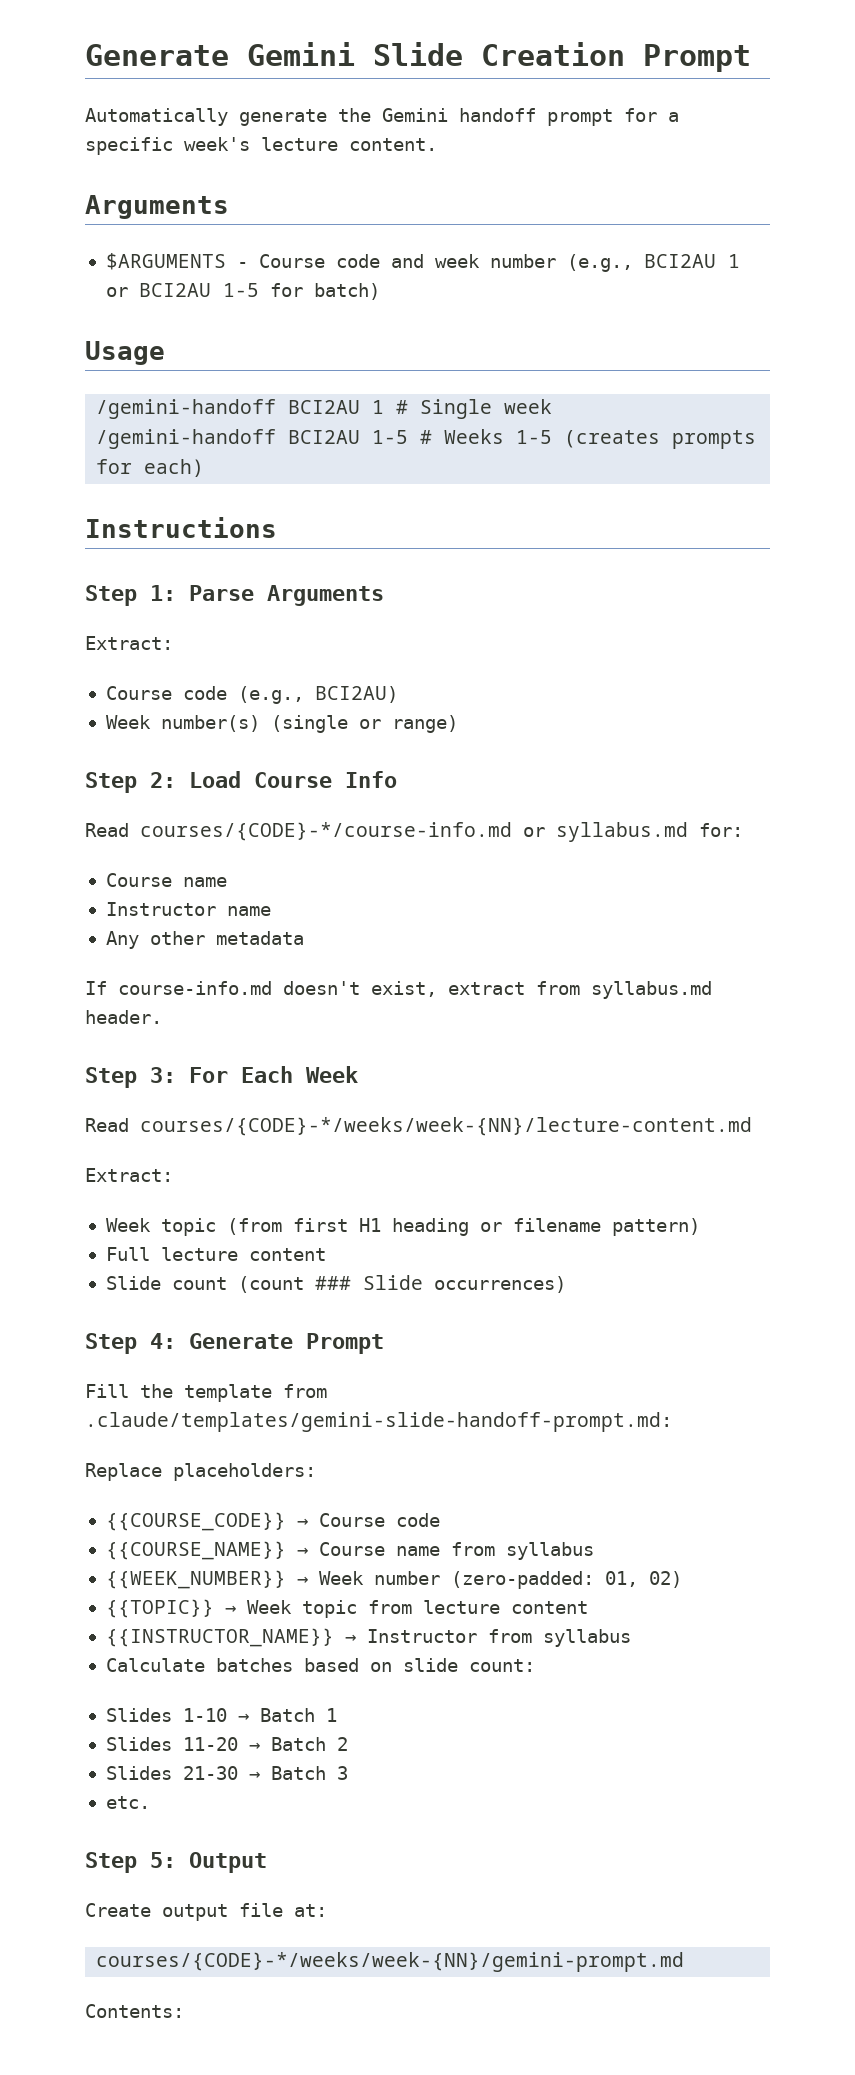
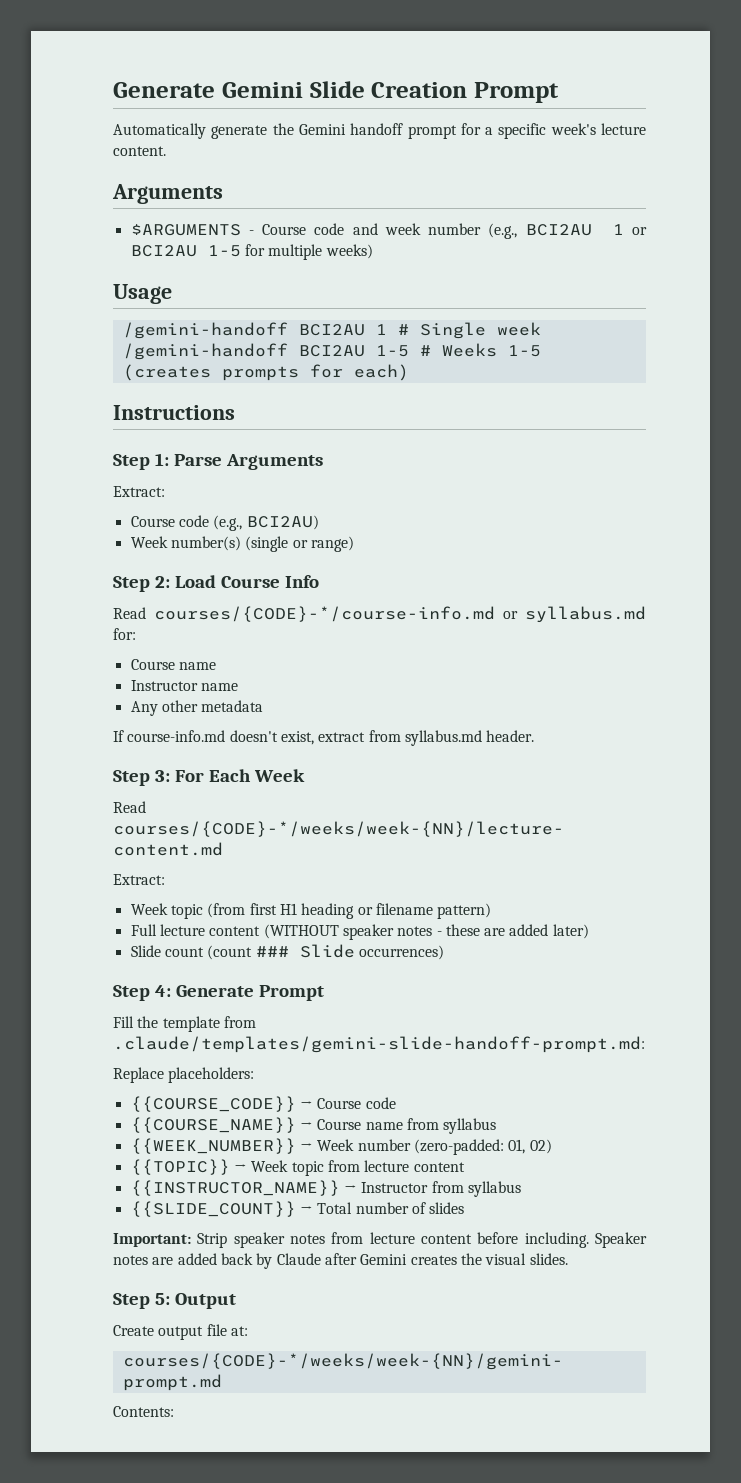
- $ARGUMENTS - Course code and week number (e.g., BCI2AU 1 or BCI2AU 1-5 for batch)
+ $ARGUMENTS - Course code and week number (e.g., BCI2AU 1 or BCI2AU 1-5 for multiple weeks)
- Full lecture content
+ Full lecture content (WITHOUT speaker notes - these are added later)
- Calculate batches based on slide count:
- Slides 1-10 → Batch 1
- Slides 11-20 → Batch 2
- Slides 21-30 → Batch 3
- etc.
+ {{SLIDE_COUNT}} → Total number of slides
+ Important: Strip speaker notes from lecture content before including. Speaker notes are added back by Claude after Gemini creates the visual slides.

